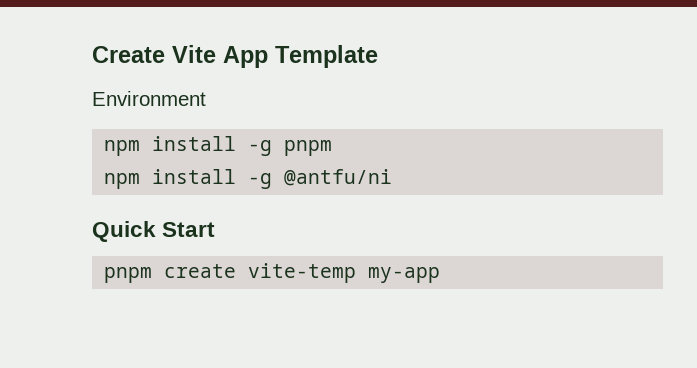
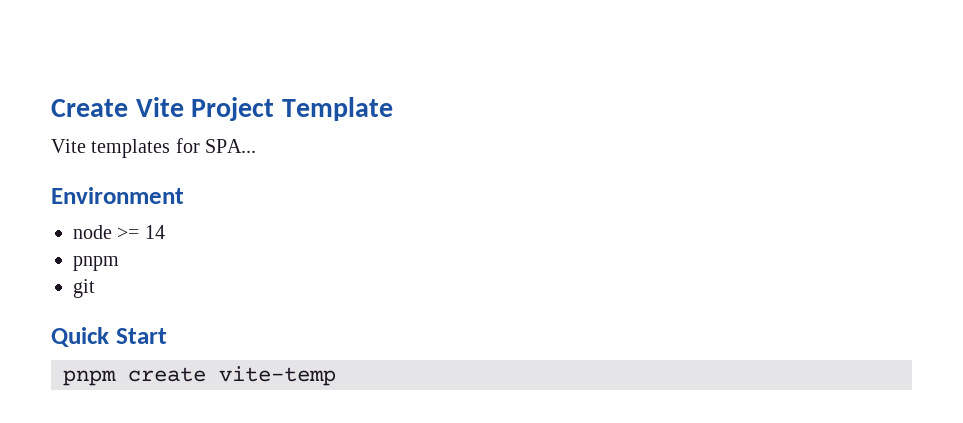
- Create Vite App Template
+ Create Vite Project Template
+ Vite templates for SPA...
  Environment
- npm install -g pnpm
- npm install -g @antfu/ni
+ node >= 14
+ pnpm
+ git
- pnpm create vite-temp my-app
+ pnpm create vite-temp

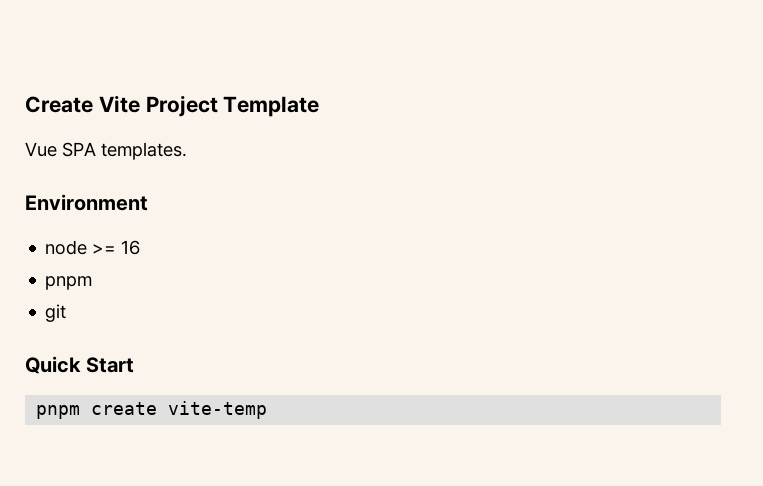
- Vite templates for SPA...
+ Vue SPA templates.
- node >= 14
+ node >= 16

